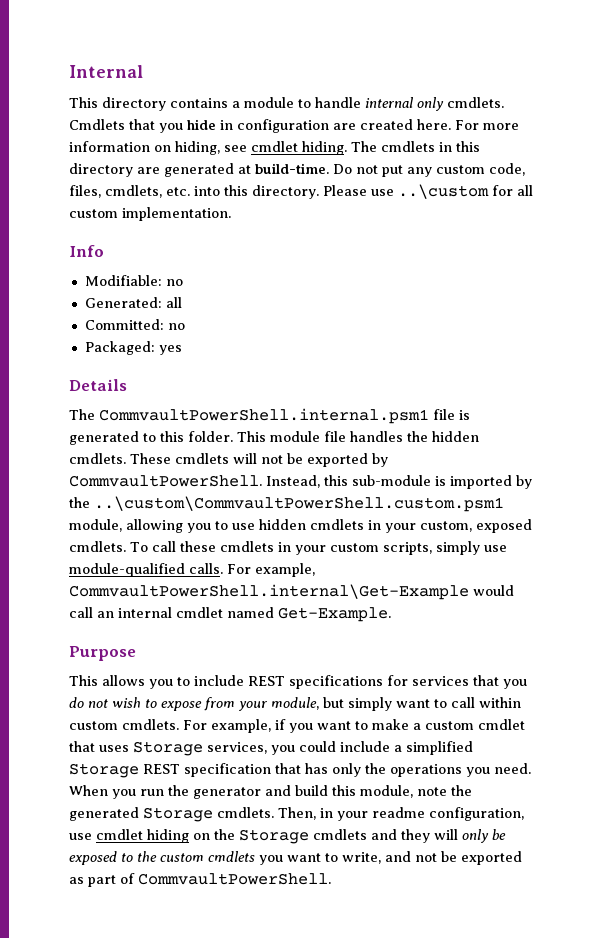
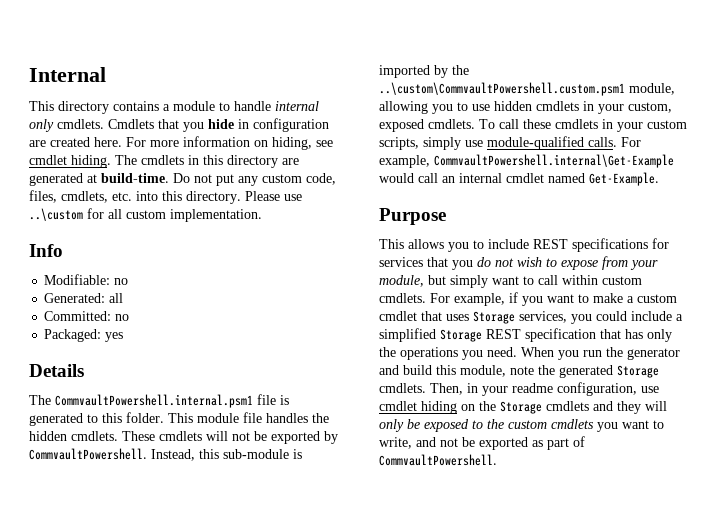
- The CommvaultPowerShell.internal.psm1 file is generated to this folder.
+ The CommvaultPowershell.internal.psm1 file is generated to this folder.
- These cmdlets will not be exported by CommvaultPowerShell.
+ These cmdlets will not be exported by CommvaultPowershell.
- Instead, this sub-module is imported by the ..\custom\CommvaultPowerShell.custom.psm1 module, allowing you to use hidden cmdlets in your custom, exposed cmdlets.
+ Instead, this sub-module is imported by the ..\custom\CommvaultPowershell.custom.psm1 module, allowing you to use hidden cmdlets in your custom, exposed cmdlets.
- For example, CommvaultPowerShell.internal\Get-Example would call an internal cmdlet named Get-Example.
+ For example, CommvaultPowershell.internal\Get-Example would call an internal cmdlet named Get-Example.
- Then, in your readme configuration, use cmdlet hiding on the Storage cmdlets and they will only be exposed to the custom cmdlets you want to write, and not be exported as part of CommvaultPowerShell.
+ Then, in your readme configuration, use cmdlet hiding on the Storage cmdlets and they will only be exposed to the custom cmdlets you want to write, and not be exported as part of CommvaultPowershell.

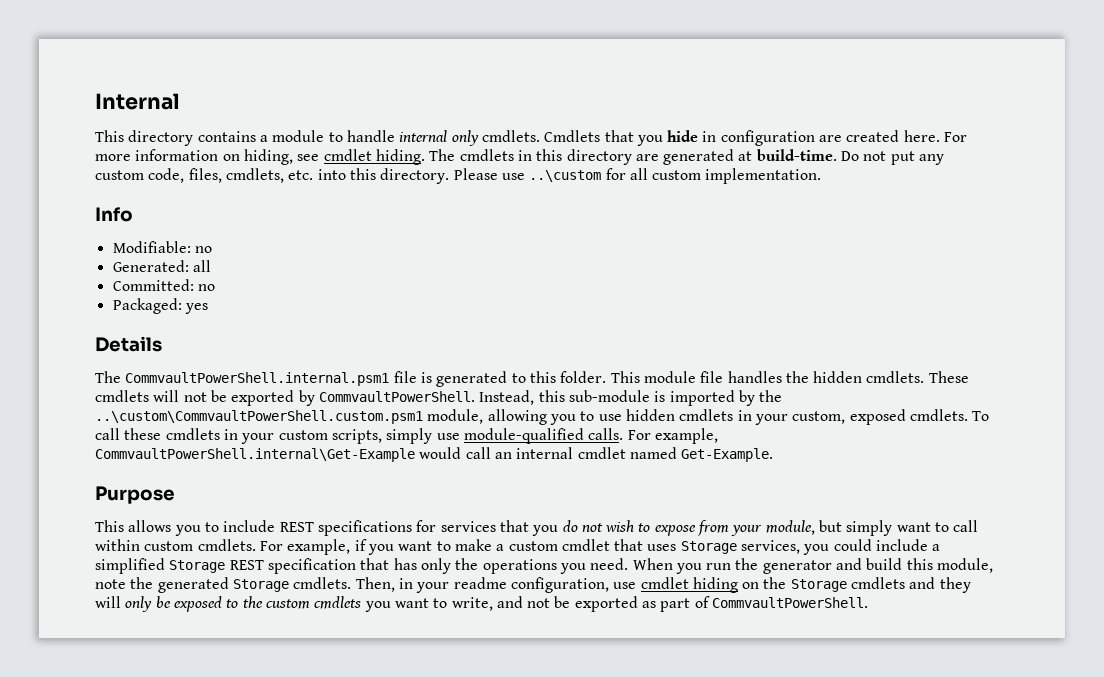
- The CommvaultPowershell.internal.psm1 file is generated to this folder.
+ The CommvaultPowerShell.internal.psm1 file is generated to this folder.
- These cmdlets will not be exported by CommvaultPowershell.
+ These cmdlets will not be exported by CommvaultPowerShell.
- Instead, this sub-module is imported by the ..\custom\CommvaultPowershell.custom.psm1 module, allowing you to use hidden cmdlets in your custom, exposed cmdlets.
+ Instead, this sub-module is imported by the ..\custom\CommvaultPowerShell.custom.psm1 module, allowing you to use hidden cmdlets in your custom, exposed cmdlets.
- For example, CommvaultPowershell.internal\Get-Example would call an internal cmdlet named Get-Example.
+ For example, CommvaultPowerShell.internal\Get-Example would call an internal cmdlet named Get-Example.
- Then, in your readme configuration, use cmdlet hiding on the Storage cmdlets and they will only be exposed to the custom cmdlets you want to write, and not be exported as part of CommvaultPowershell.
+ Then, in your readme configuration, use cmdlet hiding on the Storage cmdlets and they will only be exposed to the custom cmdlets you want to write, and not be exported as part of CommvaultPowerShell.

